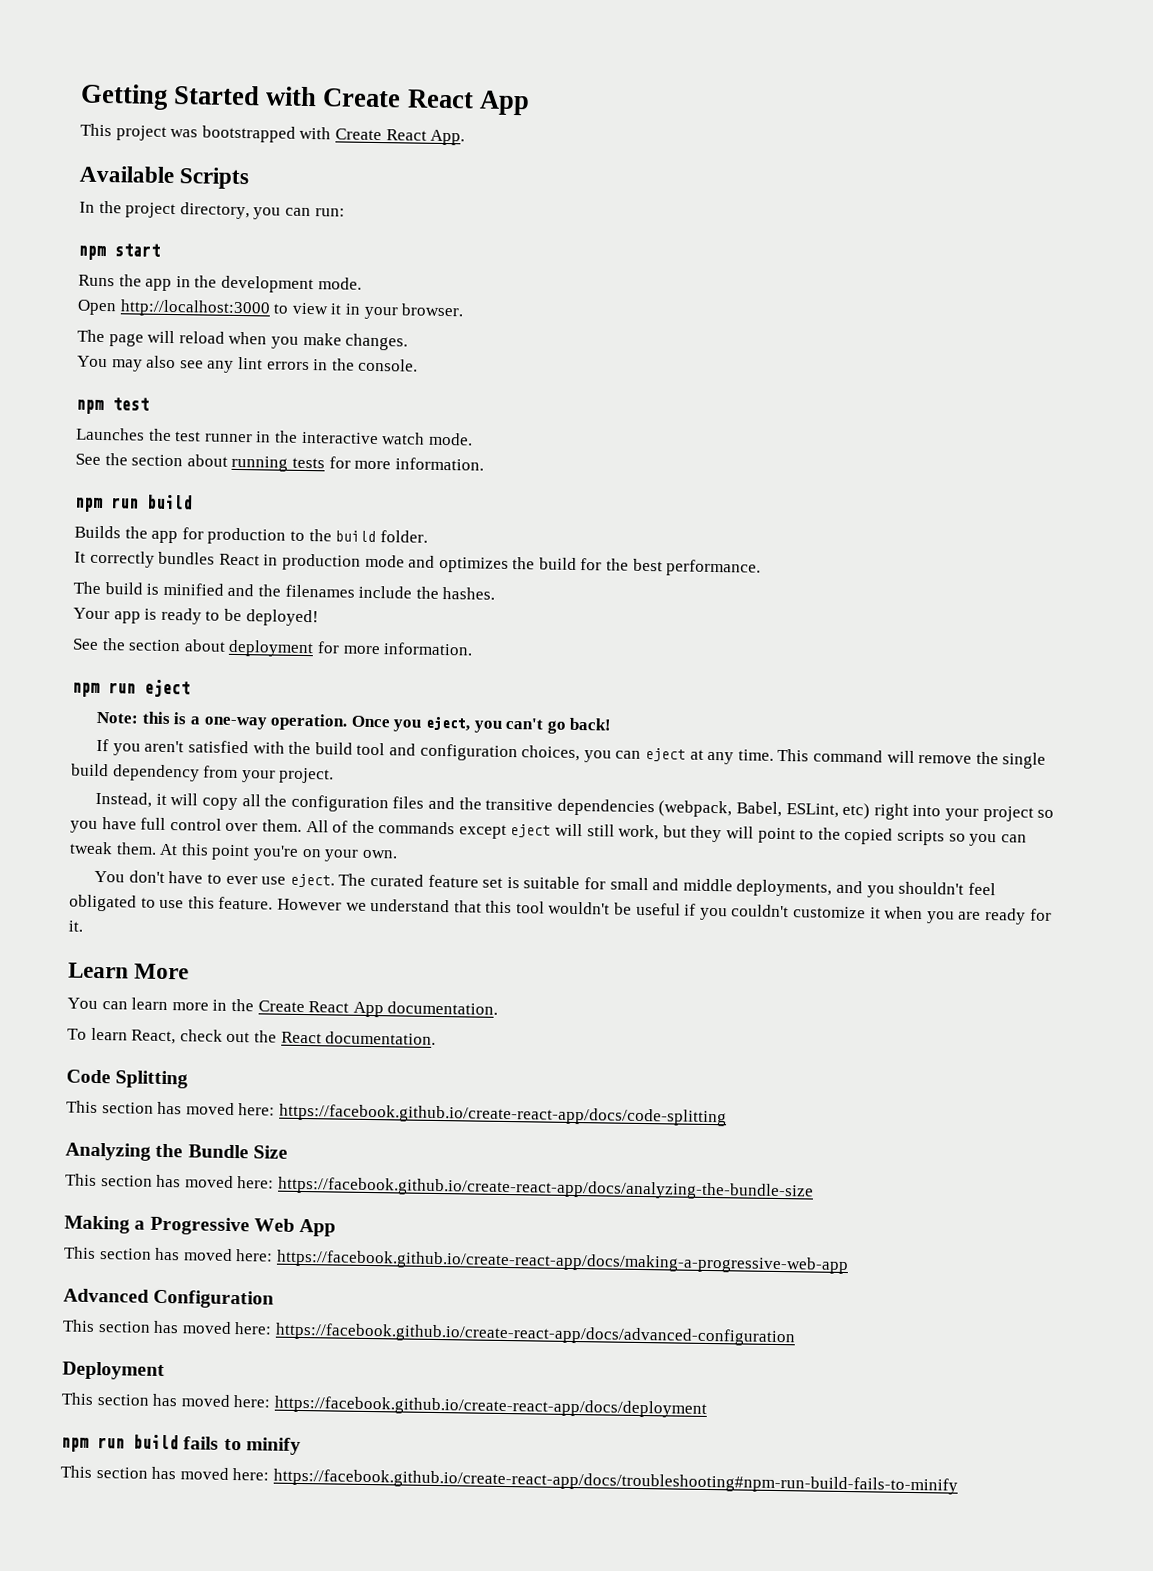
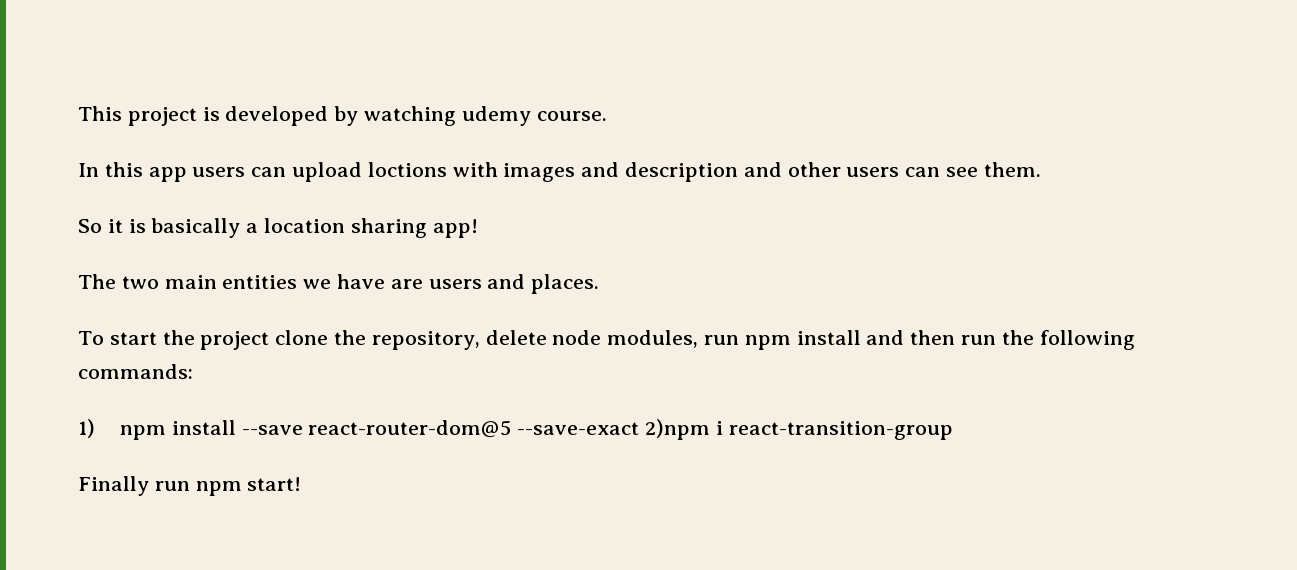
- Getting Started with Create React App
- This project was bootstrapped with Create React App.
- Available Scripts
- In the project directory, you can run:
- npm start
- Runs the app in the development mode.
- Open http://localhost:3000 to view it in your browser.
- The page will reload when you make changes.
- You may also see any lint errors in the console.
- npm test
- Launches the test runner in the interactive watch mode.
- See the section about running tests for more information.
- npm run build
- Builds the app for production to the build folder.
- It correctly bundles React in production mode and optimizes the build for the best performance.
- The build is minified and the filenames include the hashes.
- Your app is ready to be deployed!
- See the section about deployment for more information.
- npm run eject
- Note: this is a one-way operation. Once you eject, you can't go back!
- If you aren't satisfied with the build tool and configuration choices, you can eject at any time. This command will remove the single build dependency from your project.
- Instead, it will copy all the configuration files and the transitive dependencies (webpack, Babel, ESLint, etc) right into your project so you have full control over them. All of the commands except eject will still work, but they will point to the copied scripts so you can tweak them. At this point you're on your own.
- You don't have to ever use eject. The curated feature set is suitable for small and middle deployments, and you shouldn't feel obligated to use this feature. However we understand that this tool wouldn't be useful if you couldn't customize it when you are ready for it.
- Learn More
- You can learn more in the Create React App documentation.
- To learn React, check out the React documentation.
- Code Splitting
- This section has moved here: https://facebook.github.io/create-react-app/docs/code-splitting
- Analyzing the Bundle Size
- This section has moved here: https://facebook.github.io/create-react-app/docs/analyzing-the-bundle-size
- Making a Progressive Web App
- This section has moved here: https://facebook.github.io/create-react-app/docs/making-a-progressive-web-app
- Advanced Configuration
- This section has moved here: https://facebook.github.io/create-react-app/docs/advanced-configuration
- Deployment
- This section has moved here: https://facebook.github.io/create-react-app/docs/deployment
- npm run build fails to minify
- This section has moved here: https://facebook.github.io/create-react-app/docs/troubleshooting#npm-run-build-fails-to-minify
+ This project is developed by watching udemy course.
+ In this app users can upload loctions with images and description and other users can see them.
+ So it is basically a location sharing app!
+ The two main entities we have are users and places.
+ To start the project clone the repository, delete node modules, run npm install and then run the following commands:
+ 1) npm install --save react-router-dom@5 --save-exact 2)npm i react-transition-group
+ Finally run npm start!

